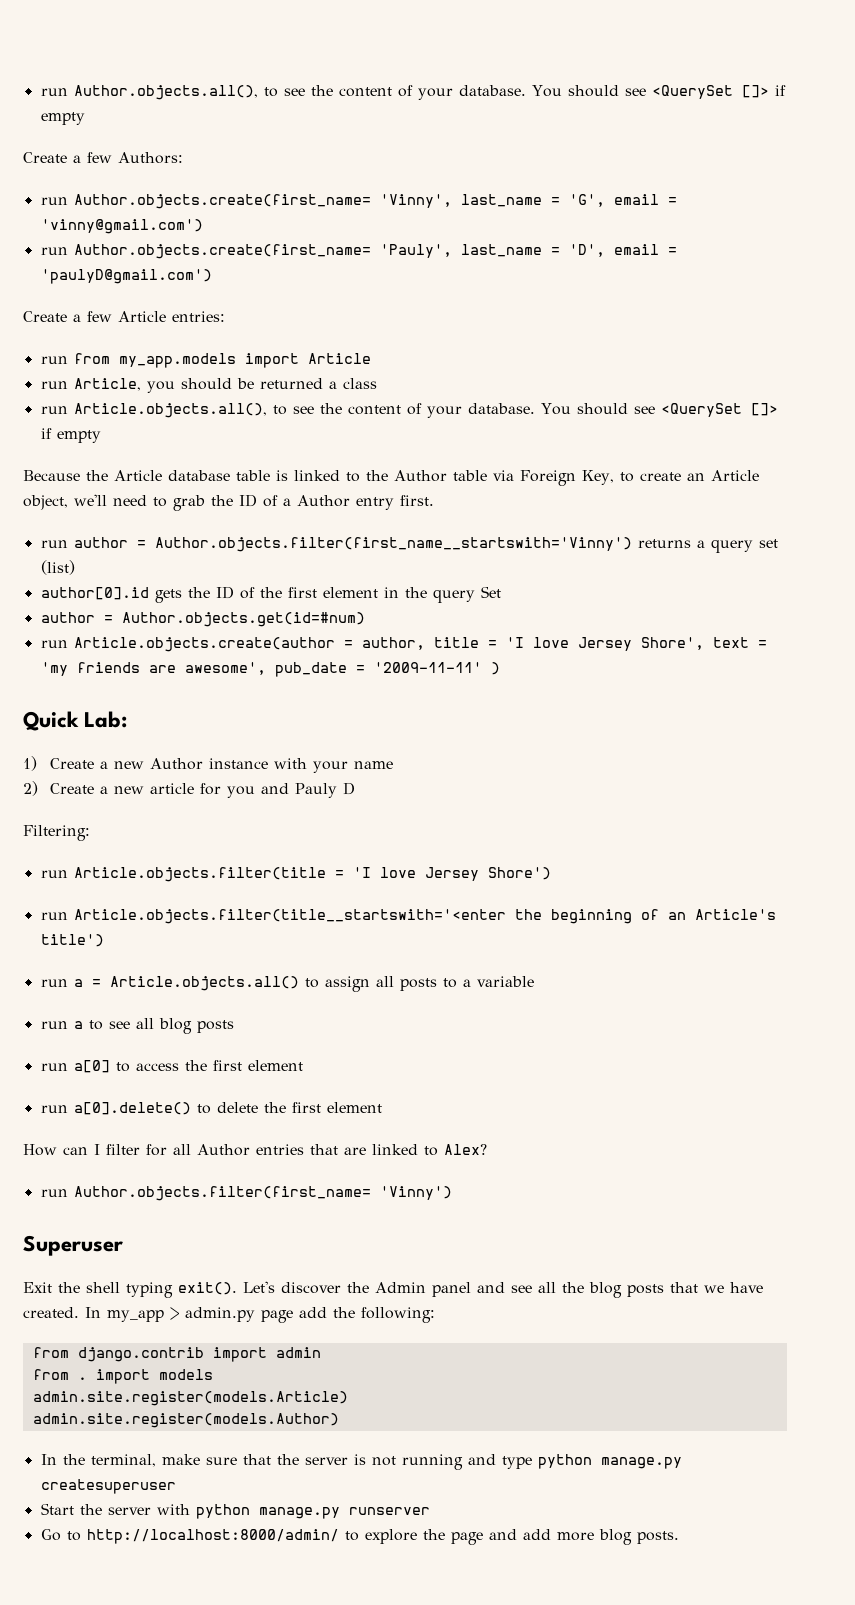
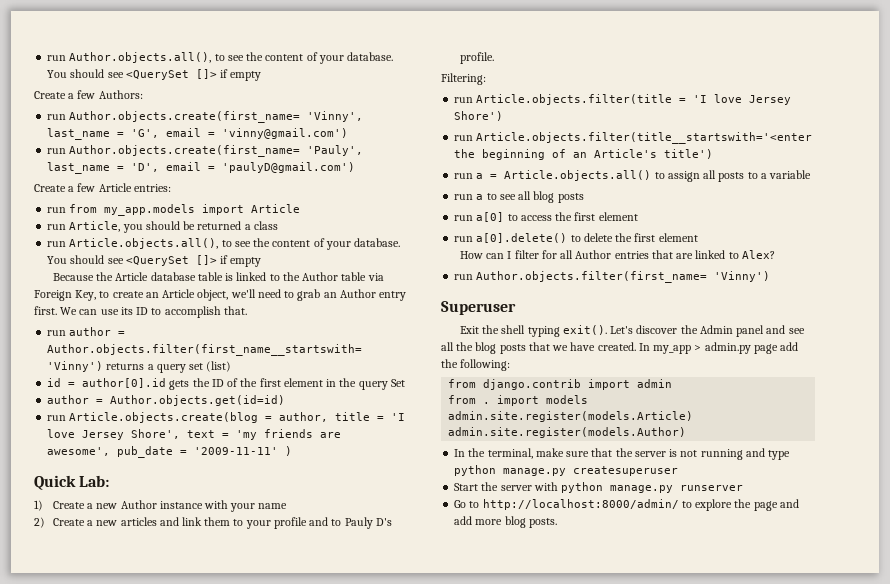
- Because the Article database table is linked to the Author table via Foreign Key, to create an Article object, we'll need to grab the ID of a Author entry first.
+ Because the Article database table is linked to the Author table via Foreign Key, to create an Article object, we'll need to grab an Author entry first. We can use its ID to accomplish that.
- author[0].id gets the ID of the first element in the query Set
+ id = author[0].id gets the ID of the first element in the query Set
- author = Author.objects.get(id=#num)
- run Article.objects.create(author = author, title = 'I love Jersey Shore', text = 'my friends are awesome', pub_date = '2009-11-11' )
+ author = Author.objects.get(id=id)
+ run Article.objects.create(blog = author, title = 'I love Jersey Shore', text = 'my friends are awesome', pub_date = '2009-11-11' )
- 2) Create a new article for you and Pauly D
+ 2) Create a new articles and link them to your profile and to Pauly D's profile.

